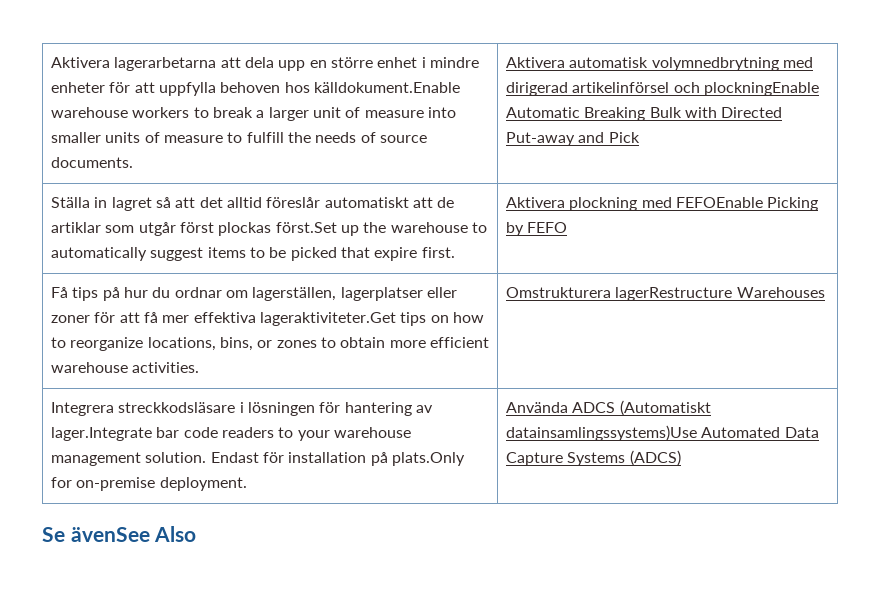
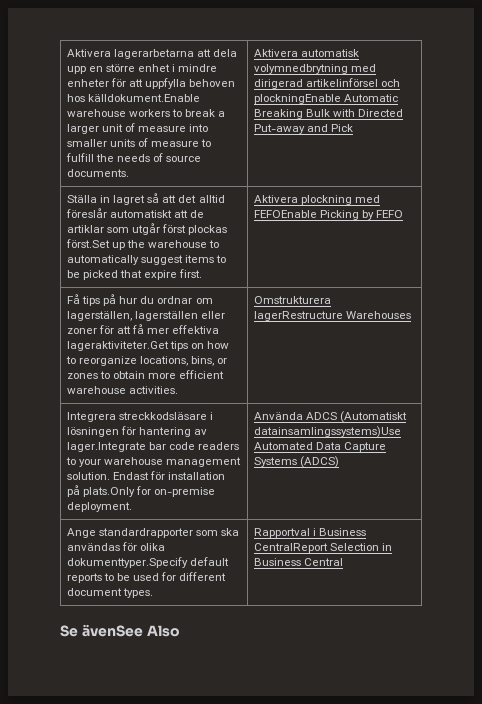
- Få tips på hur du ordnar om lagerställen, lagerplatser eller zoner för att få mer effektiva lageraktiviteter.Get tips on how to reorganize locations, bins, or zones to obtain more efficient warehouse activities. | Omstrukturera lagerRestructure Warehouses
+ Få tips på hur du ordnar om lagerställen, lagerställen eller zoner för att få mer effektiva lageraktiviteter.Get tips on how to reorganize locations, bins, or zones to obtain more efficient warehouse activities. | Omstrukturera lagerRestructure Warehouses
+ Ange standardrapporter som ska användas för olika dokumenttyper.Specify default reports to be used for different document types. | Rapportval i Business CentralReport Selection in Business Central

